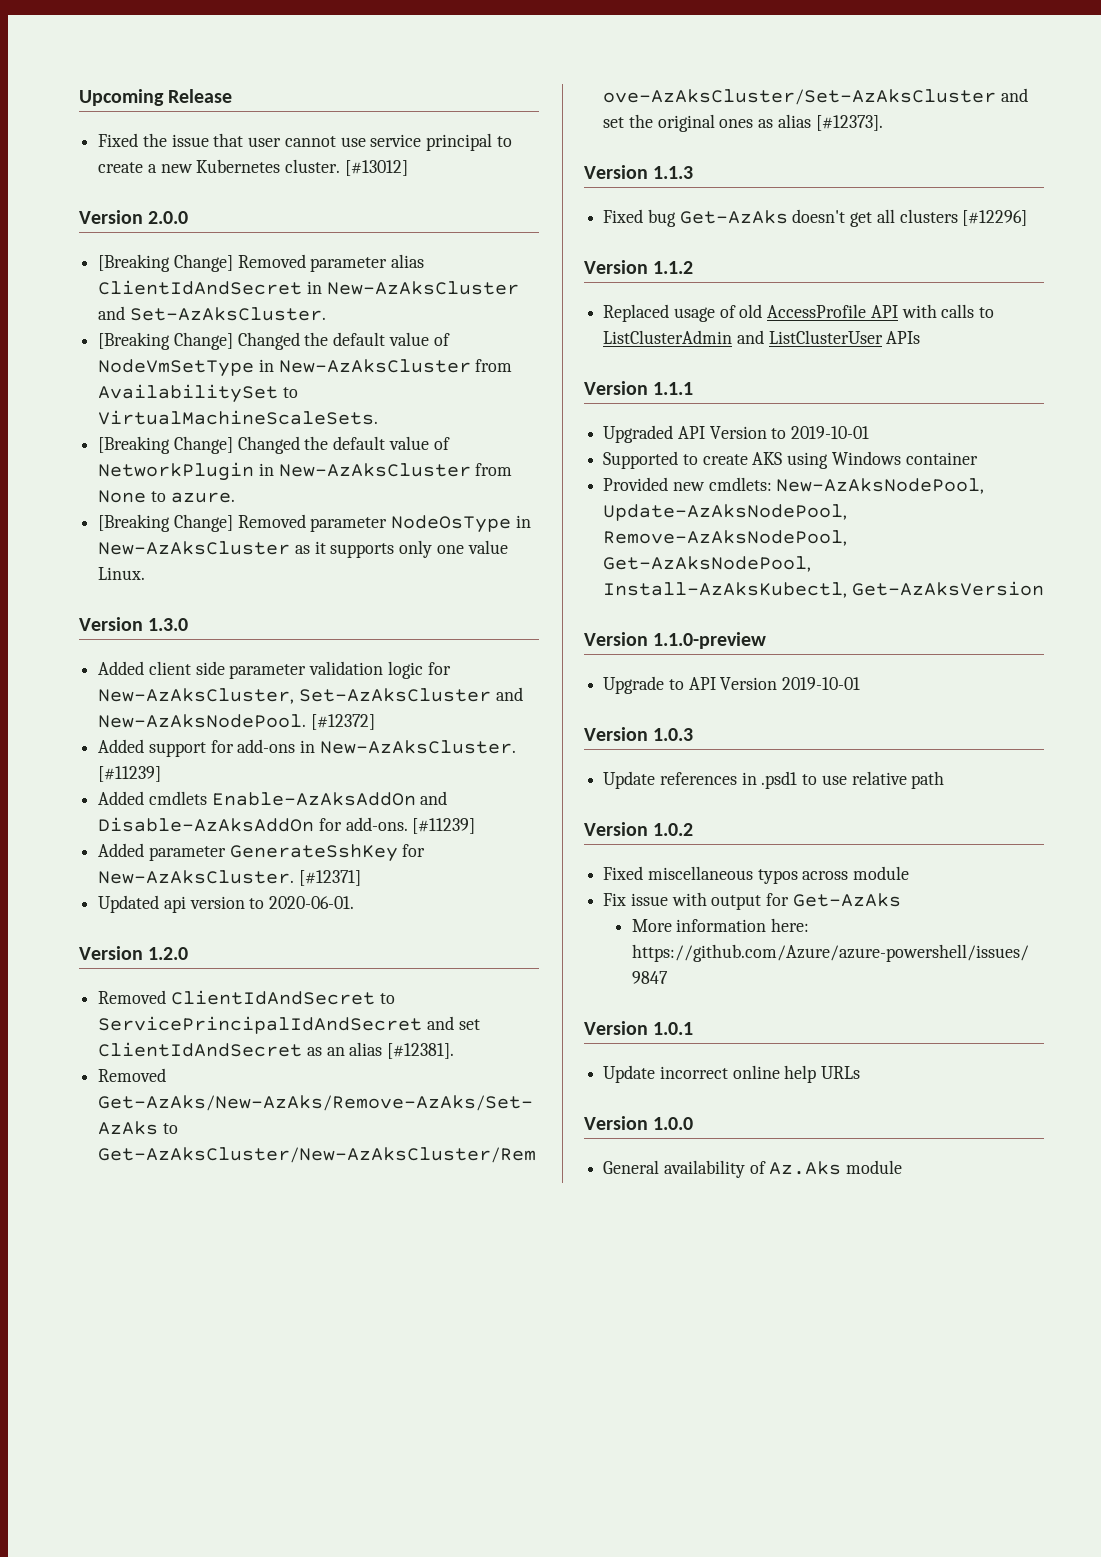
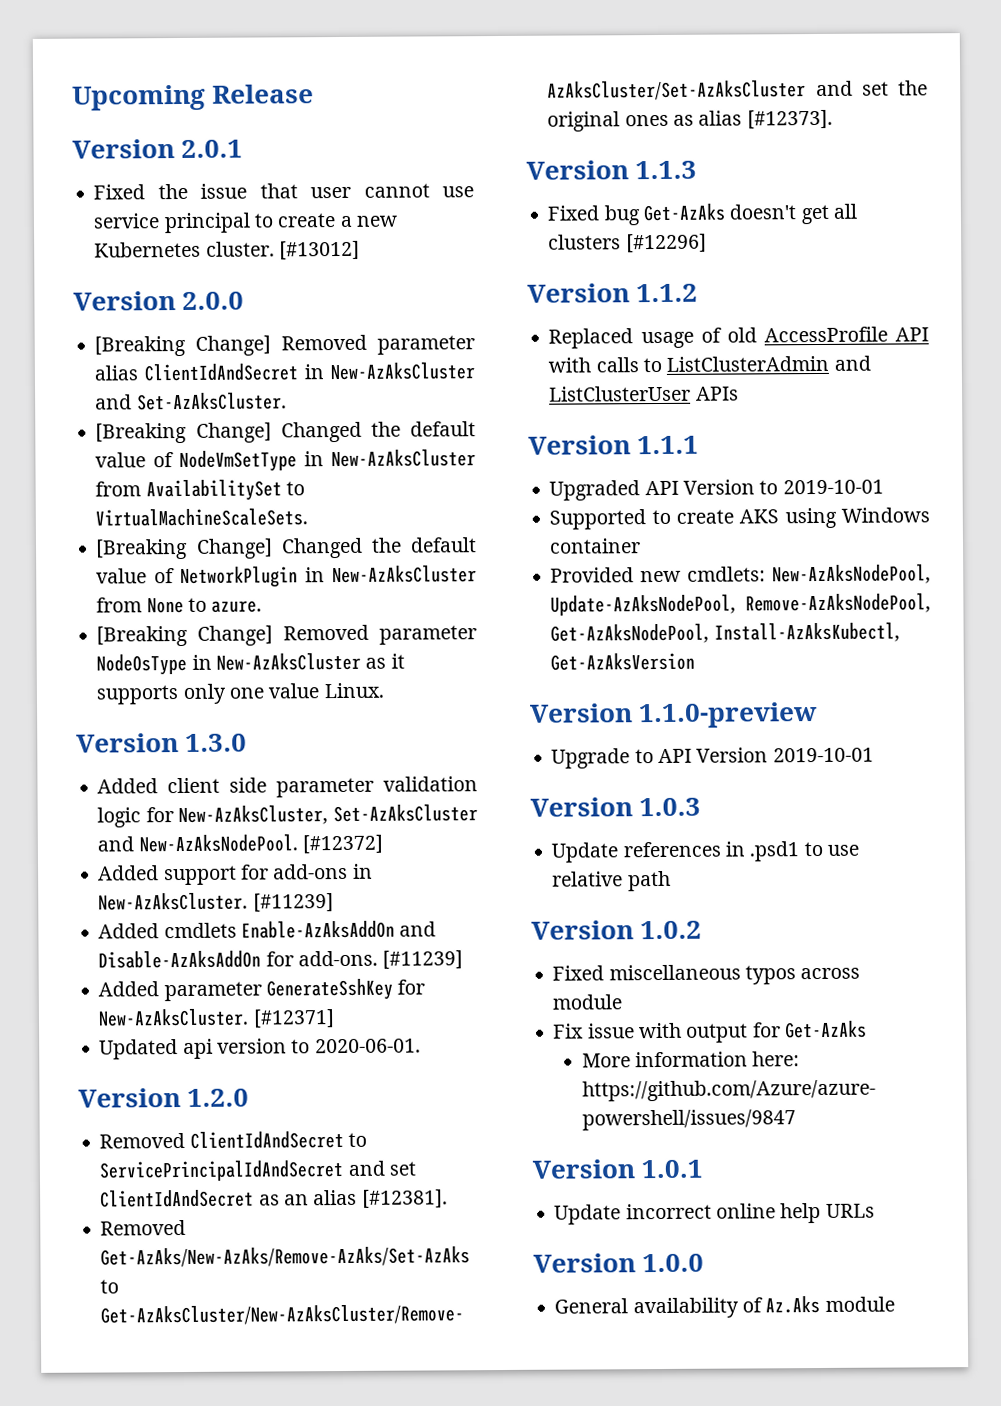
+ Version 2.0.1

